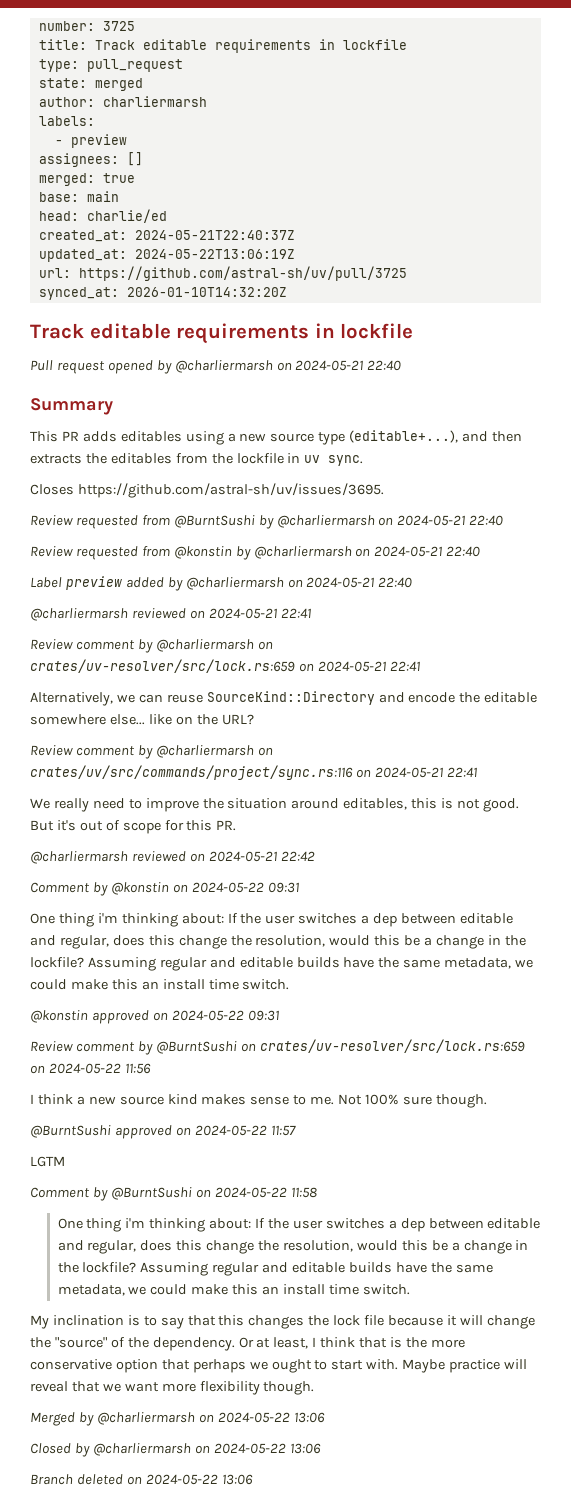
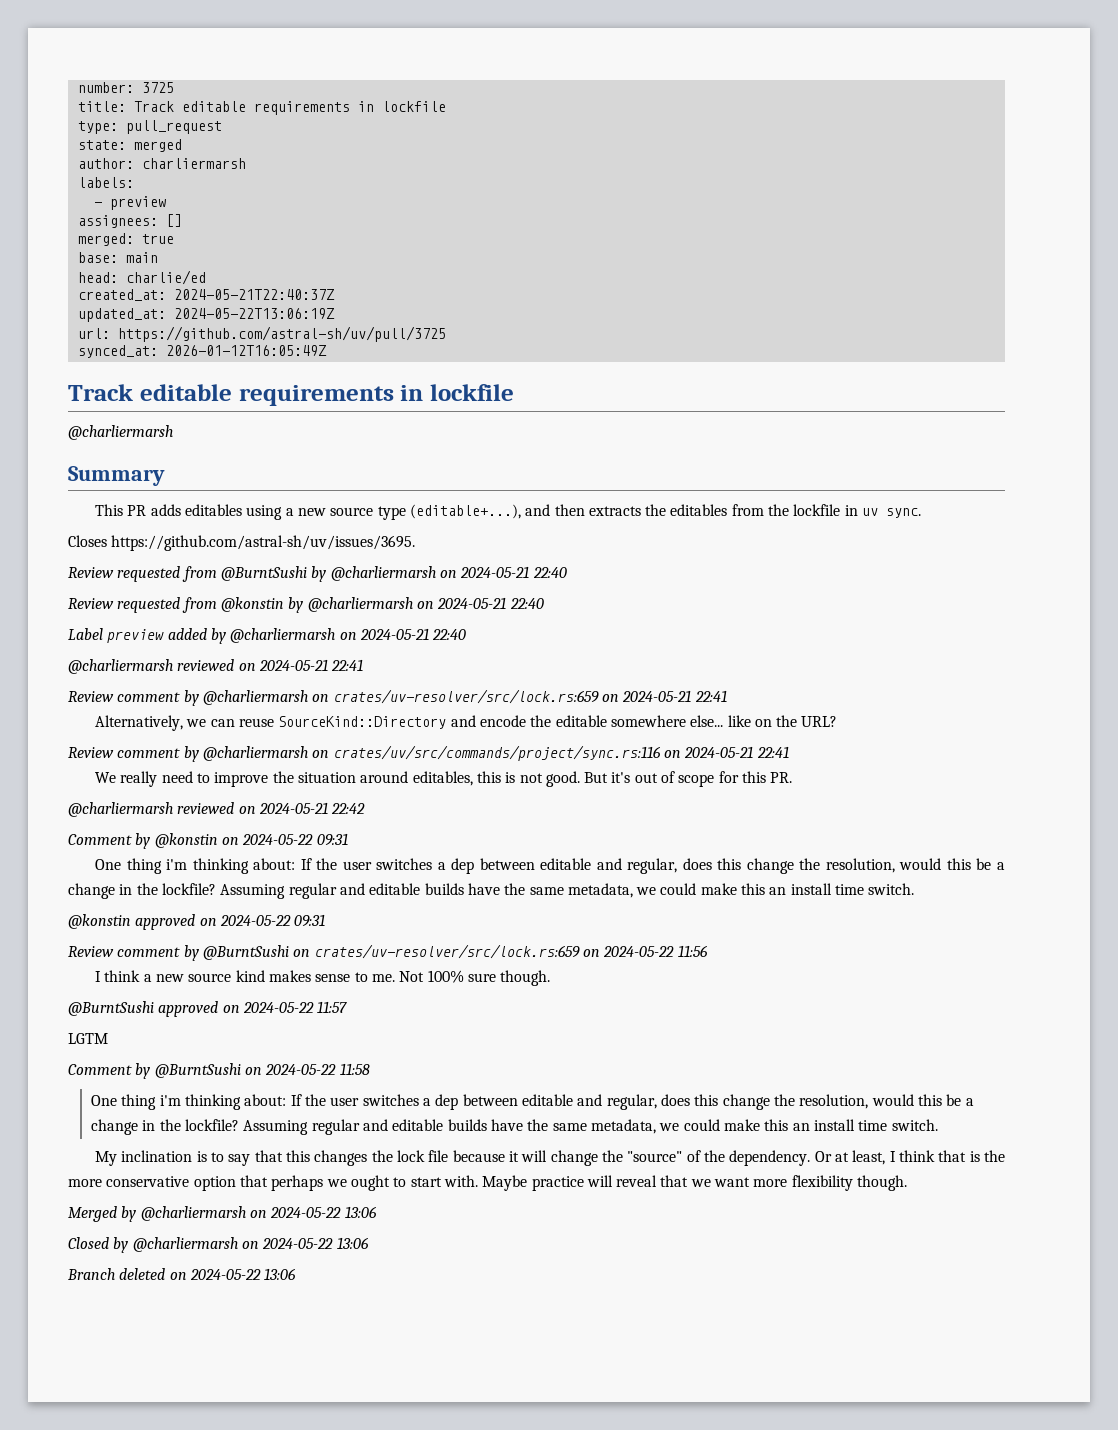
- synced_at: 2026-01-10T14:32:20Z
+ synced_at: 2026-01-12T16:05:49Z
  Track editable requirements in lockfile
- Pull request opened by @charliermarsh on 2024-05-21 22:40
+ @charliermarsh

